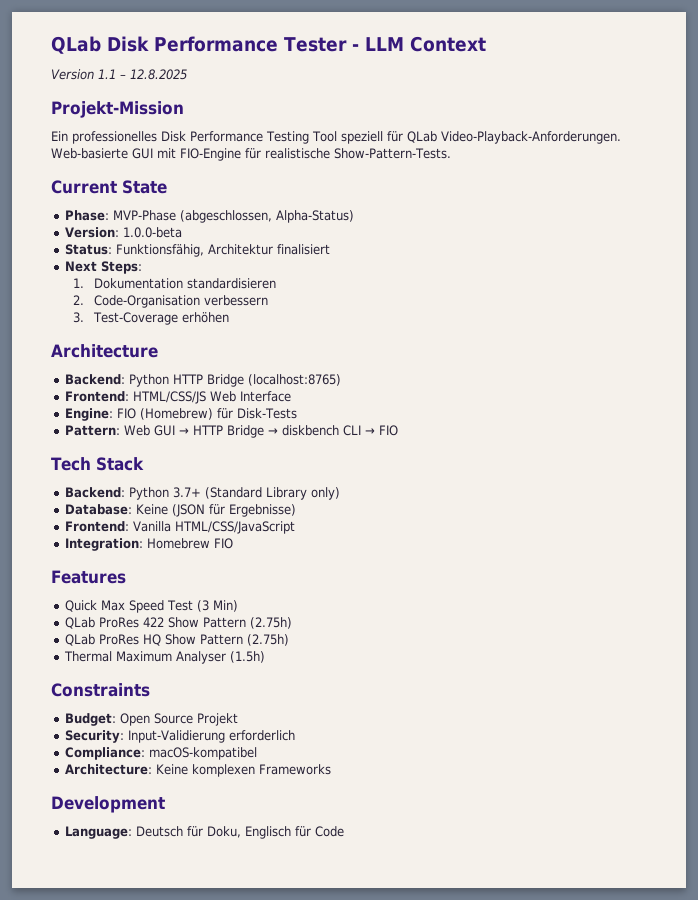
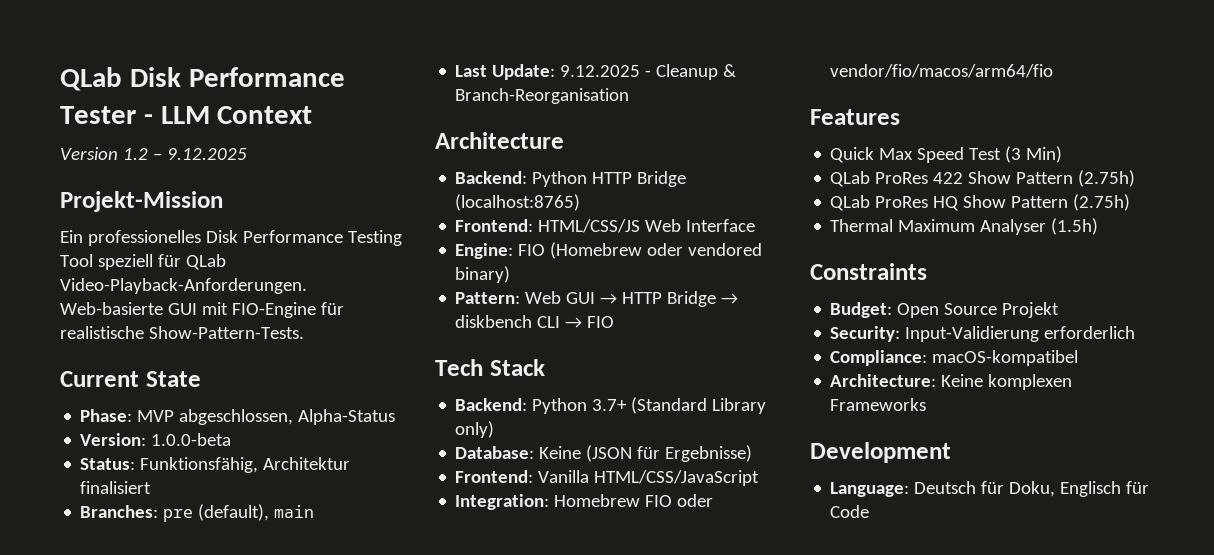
- Version 1.1 – 12.8.2025
+ Version 1.2 – 9.12.2025
- Phase: MVP-Phase (abgeschlossen, Alpha-Status)
+ Phase: MVP abgeschlossen, Alpha-Status
- Next Steps:
- 1. Dokumentation standardisieren
- 2. Code-Organisation verbessern
- 3. Test-Coverage erhöhen
+ Branches: pre (default), main
+ Last Update: 9.12.2025 - Cleanup & Branch-Reorganisation
- Engine: FIO (Homebrew) für Disk-Tests
+ Engine: FIO (Homebrew oder vendored binary)
- Integration: Homebrew FIO
+ Integration: Homebrew FIO oder vendor/fio/macos/arm64/fio

